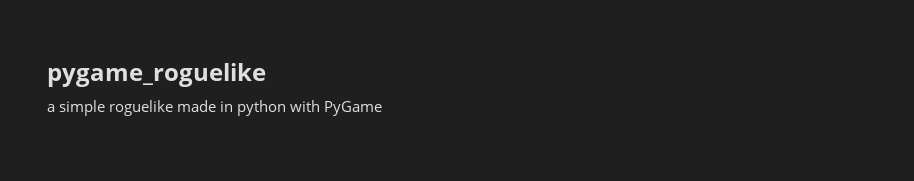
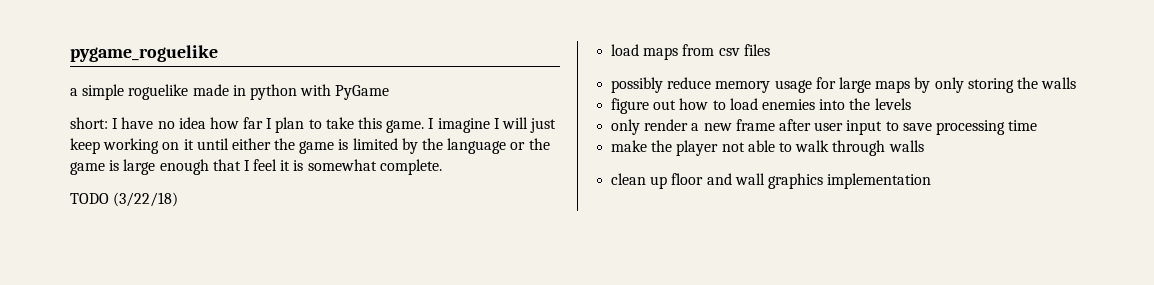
+ short: I have no idea how far I plan to take this game. I imagine I will just keep working on it until either the game is limited by the language or the game is large enough that I feel it is somewhat complete.
+ TODO (3/22/18)
+ load maps from csv files
+ possibly reduce memory usage for large maps by only storing the walls
+ figure out how to load enemies into the levels
+ only render a new frame after user input to save processing time
+ make the player not able to walk through walls
+ clean up floor and wall graphics implementation

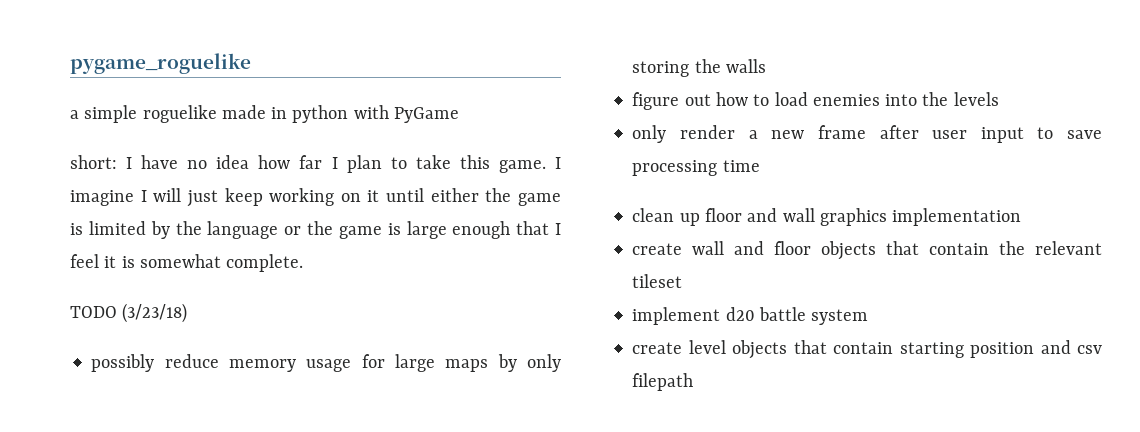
- TODO (3/22/18)
- load maps from csv files
+ TODO (3/23/18)
- make the player not able to walk through walls
+ create wall and floor objects that contain the relevant tileset
+ implement d20 battle system
+ create level objects that contain starting position and csv filepath

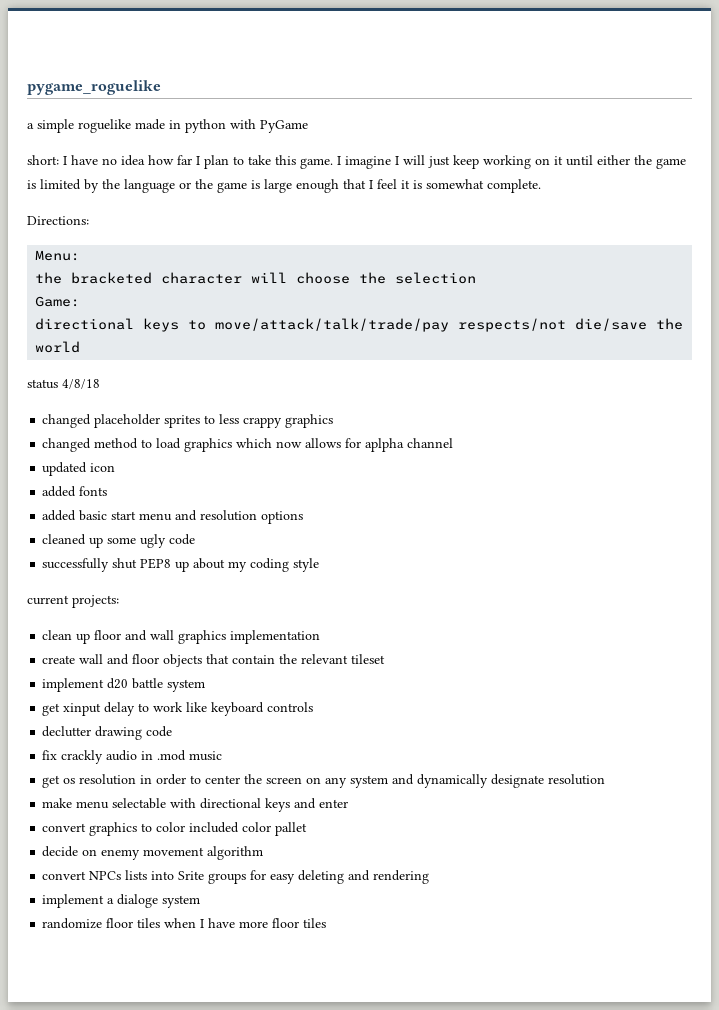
- TODO (3/23/18)
- possibly reduce memory usage for large maps by only storing the walls
- figure out how to load enemies into the levels
- only render a new frame after user input to save processing time
+ Directions:
+ Menu:
+ the bracketed character will choose the selection
+ Game:
+ directional keys to move/attack/talk/trade/pay respects/not die/save the world
+ status 4/8/18
+ changed placeholder sprites to less crappy graphics
+ changed method to load graphics which now allows for aplpha channel
+ updated icon
+ added fonts
+ added basic start menu and resolution options
+ cleaned up some ugly code
+ successfully shut PEP8 up about my coding style
+ current projects:
- create level objects that contain starting position and csv filepath
+ get xinput delay to work like keyboard controls
+ declutter drawing code
+ fix crackly audio in .mod music
+ get os resolution in order to center the screen on any system and dynamically designate resolution
+ make menu selectable with directional keys and enter
+ convert graphics to color included color pallet
+ decide on enemy movement algorithm
+ convert NPCs lists into Srite groups for easy deleting and rendering
+ implement a dialoge system
+ randomize floor tiles when I have more floor tiles

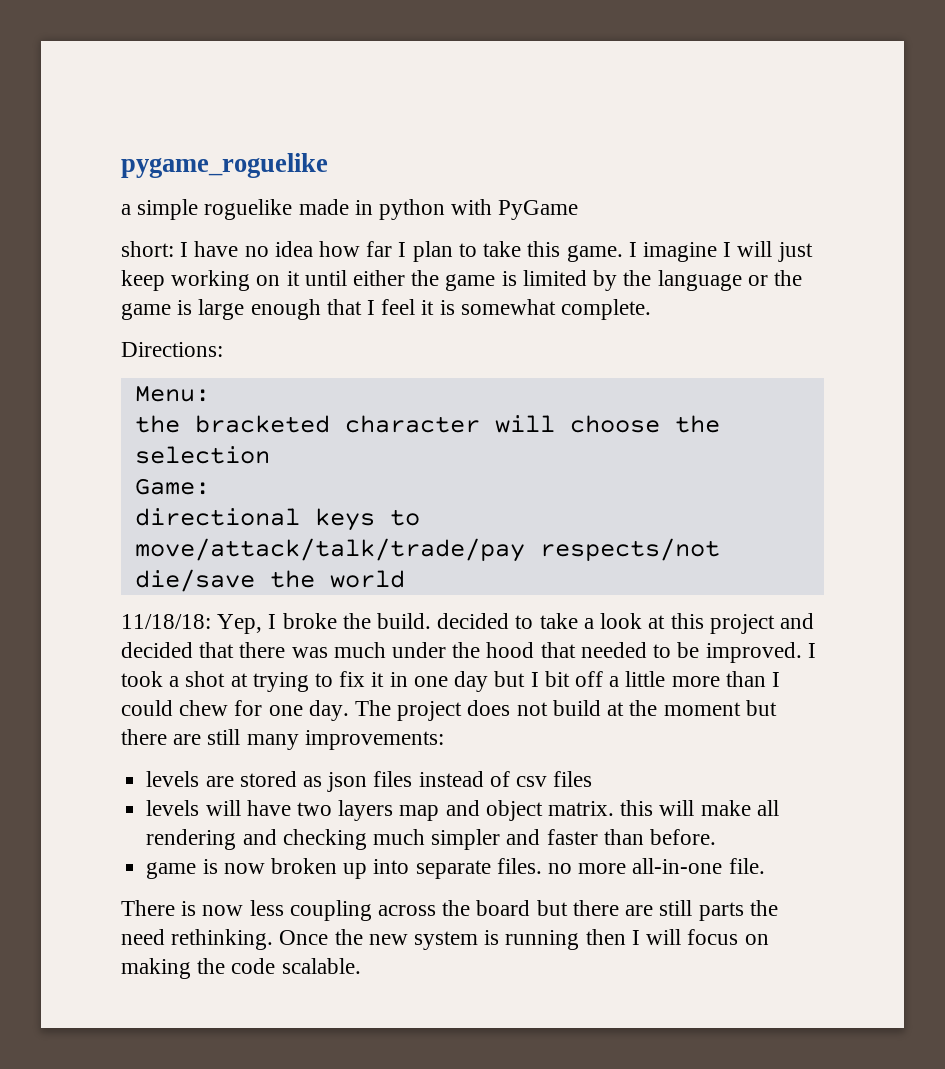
- status 4/8/18
- changed placeholder sprites to less crappy graphics
- changed method to load graphics which now allows for aplpha channel
- updated icon
- added fonts
- added basic start menu and resolution options
- cleaned up some ugly code
- successfully shut PEP8 up about my coding style
- current projects:
- clean up floor and wall graphics implementation
- create wall and floor objects that contain the relevant tileset
- implement d20 battle system
- get xinput delay to work like keyboard controls
- declutter drawing code
- fix crackly audio in .mod music
- get os resolution in order to center the screen on any system and dynamically designate resolution
- make menu selectable with directional keys and enter
- convert graphics to color included color pallet
- decide on enemy movement algorithm
- convert NPCs lists into Srite groups for easy deleting and rendering
- implement a dialoge system
- randomize floor tiles when I have more floor tiles
+ 11/18/18: Yep, I broke the build. decided to take a look at this project and decided that there was much under the hood that needed to be improved. I took a shot at trying to fix it in one day but I bit off a little more than I could chew for one day. The project does not build at the moment but there are still many improvements:
+ levels are stored as json files instead of csv files
+ levels will have two layers map and object matrix. this will make all rendering and checking much simpler and faster than before.
+ game is now broken up into separate files. no more all-in-one file.
+ There is now less coupling across the board but there are still parts the need rethinking. Once the new system is running then I will focus on making the code scalable.

